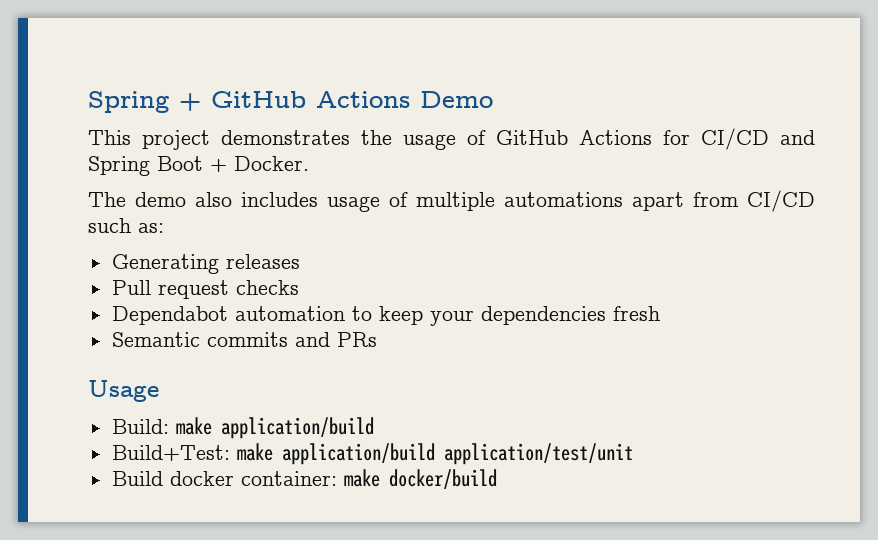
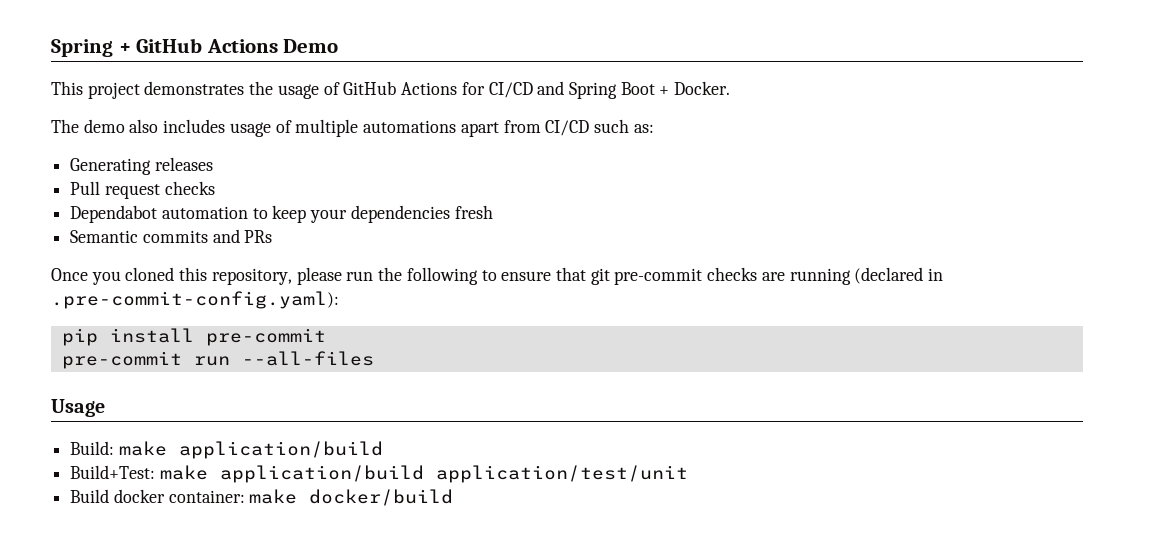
+ Once you cloned this repository, please run the following to ensure that git pre-commit checks are running (declared in .pre-commit-config.yaml):
+ pip install pre-commit
+ pre-commit run --all-files

